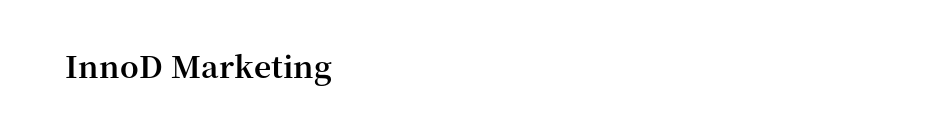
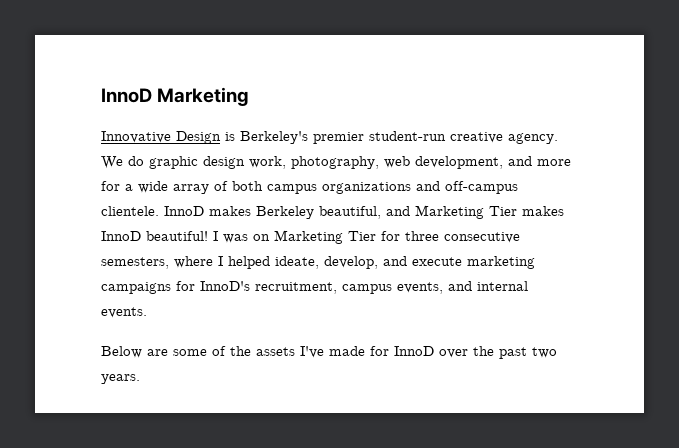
+ Innovative Design is Berkeley's premier student-run creative agency. We do graphic design work, photography, web development, and more for a wide array of both campus organizations and off-campus clientele. InnoD makes Berkeley beautiful, and Marketing Tier makes InnoD beautiful! I was on Marketing Tier for three consecutive semesters, where I helped ideate, develop, and execute marketing campaigns for InnoD's recruitment, campus events, and internal events.
+ Below are some of the assets I've made for InnoD over the past two years.

